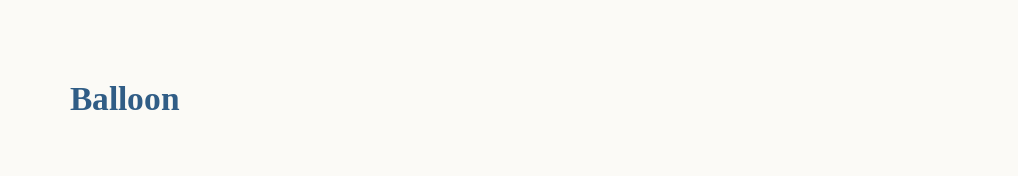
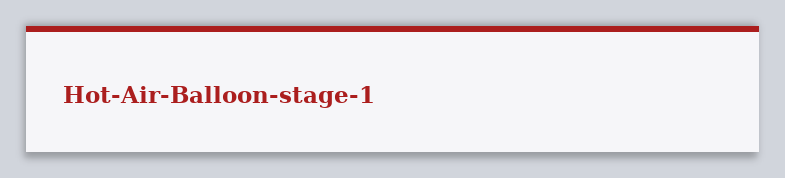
- Balloon
+ Hot-Air-Balloon-stage-1

